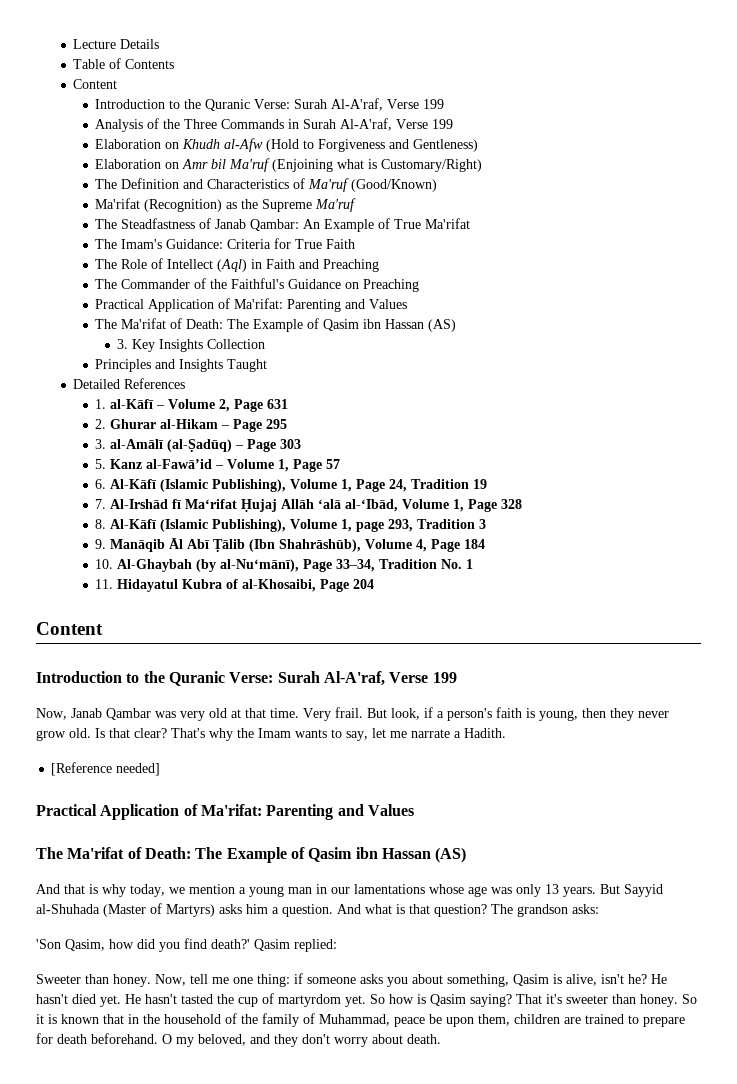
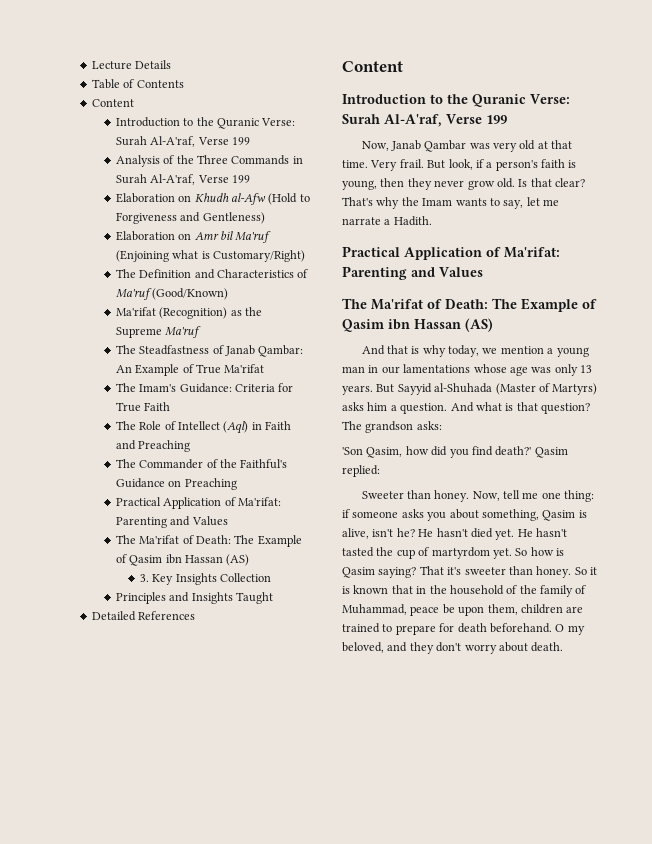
- 1. al-Kāfī – Volume 2, Page 631
- 2. Ghurar al-Hikam – Page 295
- 3. al-Amālī (al-Ṣadūq) – Page 303
- 5. Kanz al-Fawā’id – Volume 1, Page 57
- 6. Al-Kāfī (Islamic Publishing), Volume 1, Page 24, Tradition 19
- 7. Al-Irshād fī Ma‘rifat Ḥujaj Allāh ‘alā al-‘Ibād, Volume 1, Page 328
- 8. Al-Kāfī (Islamic Publishing), Volume 1, page 293, Tradition 3
- 9. Manāqib Āl Abī Ṭālib (Ibn Shahrāshūb), Volume 4, Page 184
- 10. Al-Ghaybah (by al-Nu‘mānī), Page 33–34, Tradition No. 1
- 11. Hidayatul Kubra of al-Khosaibi, Page 204
- [Reference needed]

